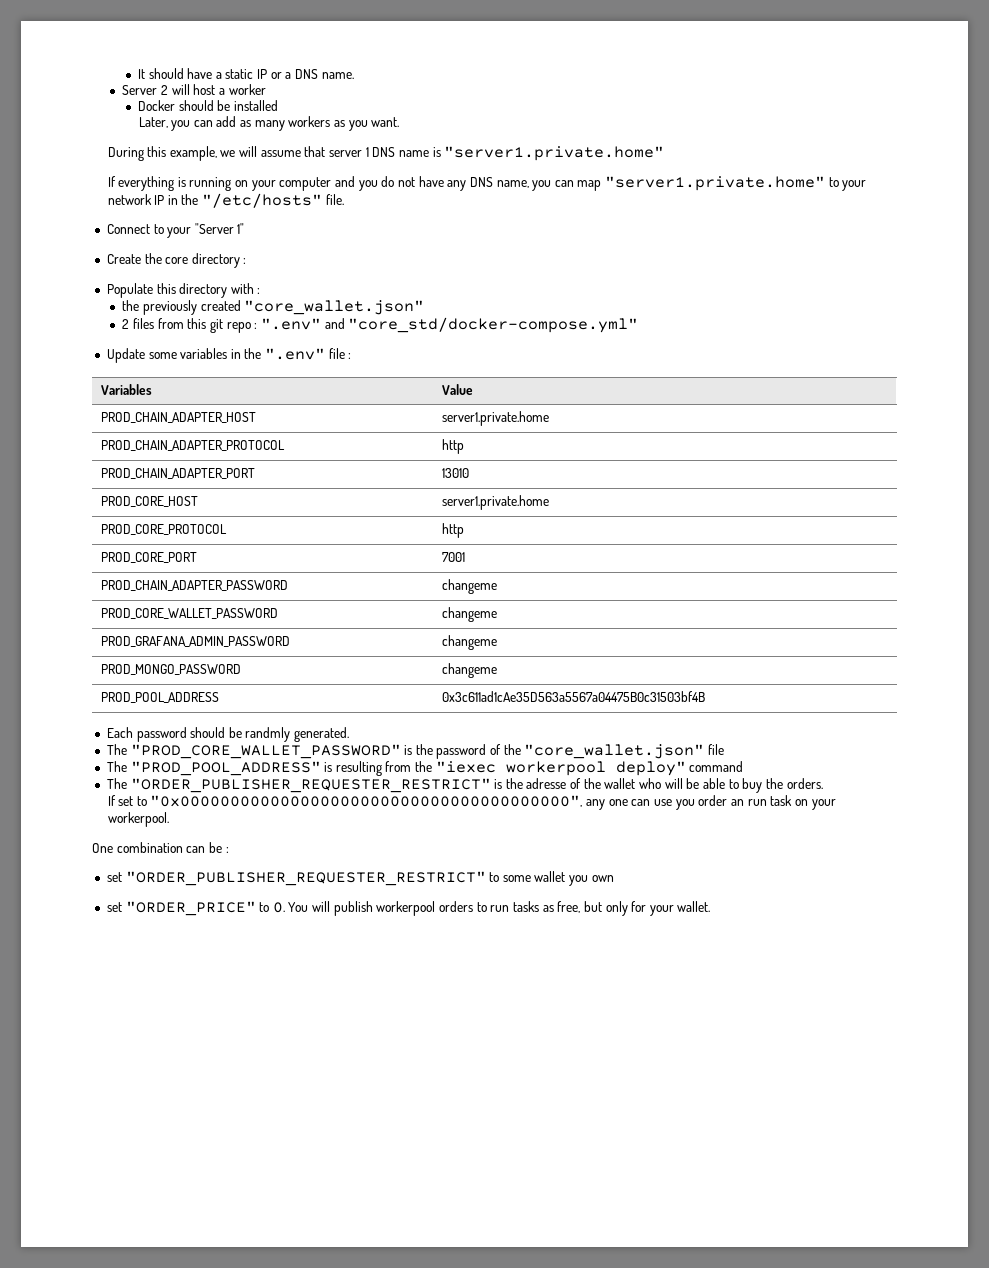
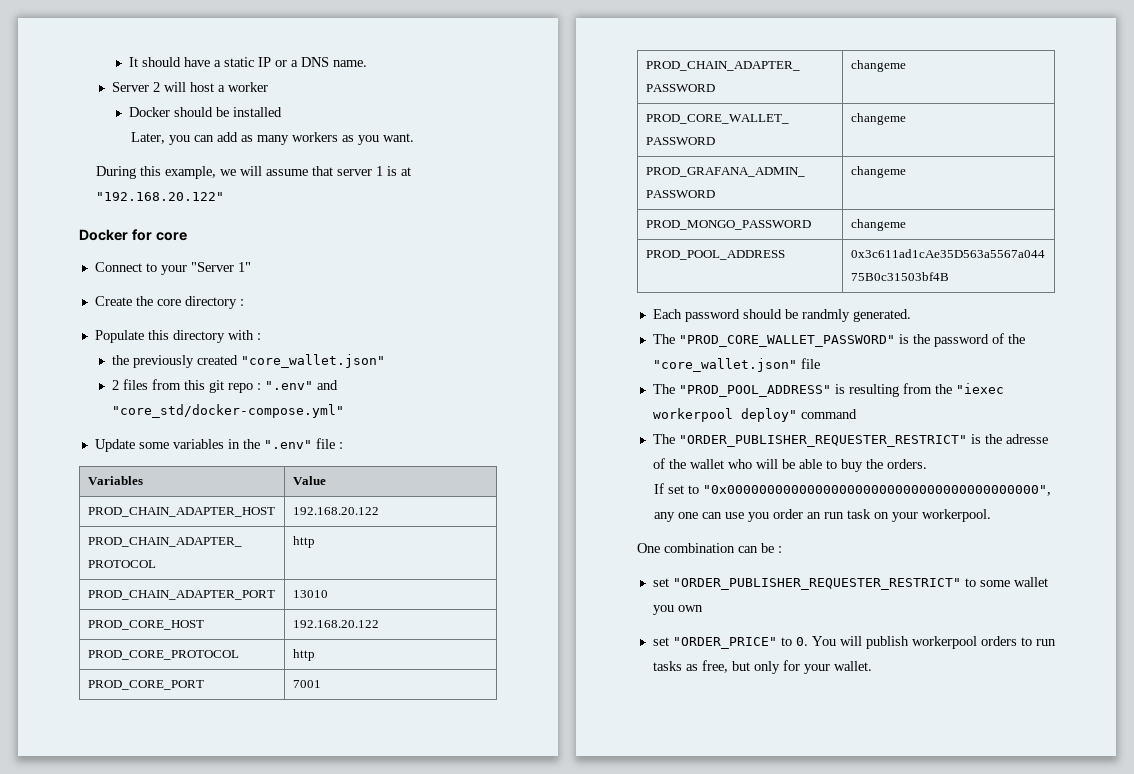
- During this example, we will assume that server 1 DNS name is "server1.private.home"
- If everything is running on your computer and you do not have any DNS name, you can map "server1.private.home" to your network IP in the "/etc/hosts" file.
+ During this example, we will assume that server 1 is at "192.168.20.122"
+ Docker for core
- PROD_CHAIN_ADAPTER_HOST | server1.private.home
+ PROD_CHAIN_ADAPTER_HOST | 192.168.20.122
- PROD_CORE_HOST | server1.private.home
+ PROD_CORE_HOST | 192.168.20.122

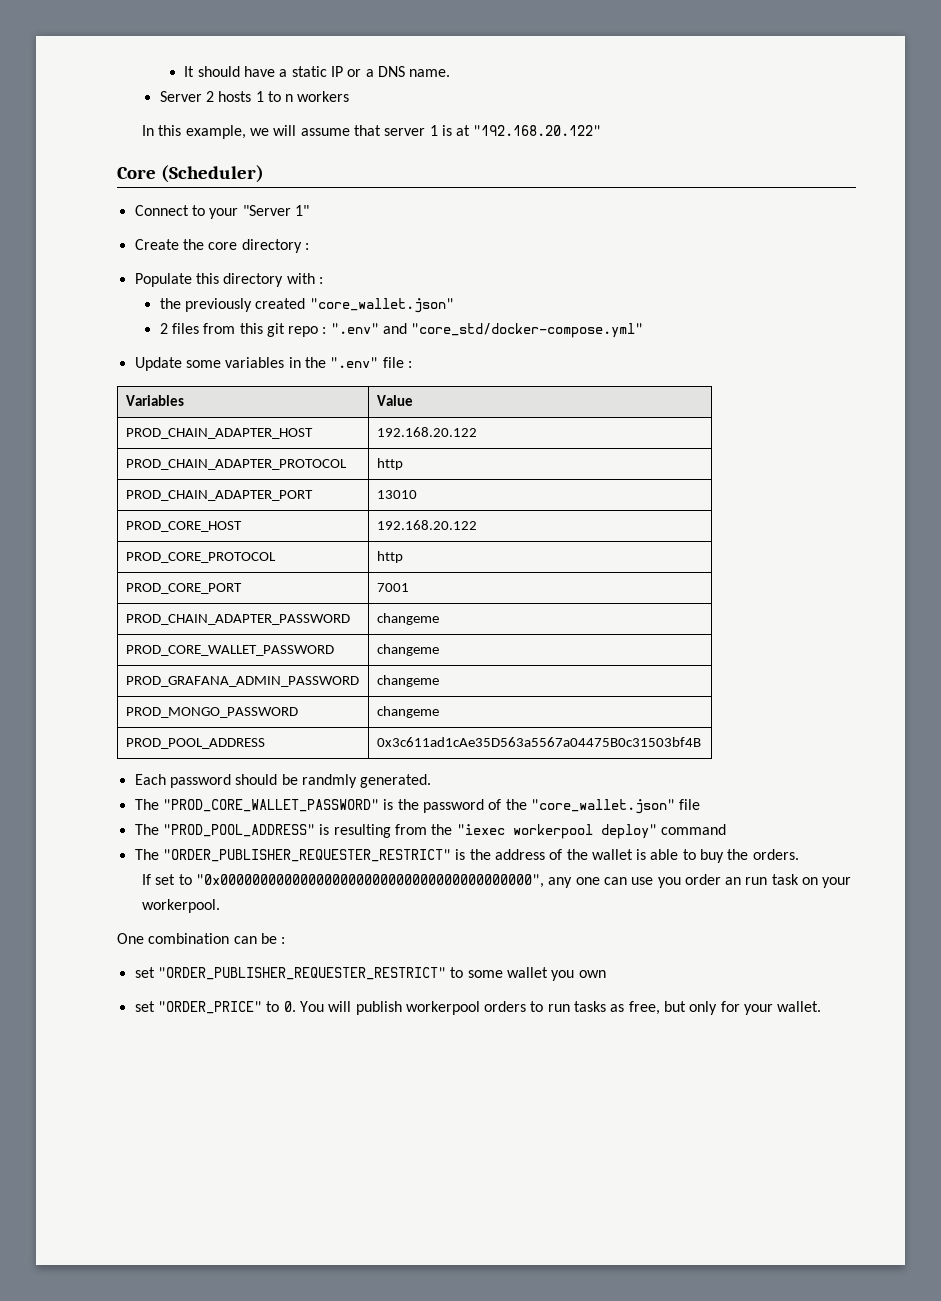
- Server 2 will host a worker
- Docker should be installed
- Later, you can add as many workers as you want.
- During this example, we will assume that server 1 is at "192.168.20.122"
+ Server 2 hosts 1 to n workers
+ In this example, we will assume that server 1 is at "192.168.20.122"
- Docker for core
+ Core (Scheduler)
- The "ORDER_PUBLISHER_REQUESTER_RESTRICT" is the adresse of the wallet who will be able to buy the orders.
+ The "ORDER_PUBLISHER_REQUESTER_RESTRICT" is the address of the wallet is able to buy the orders.

